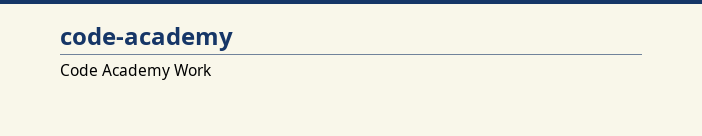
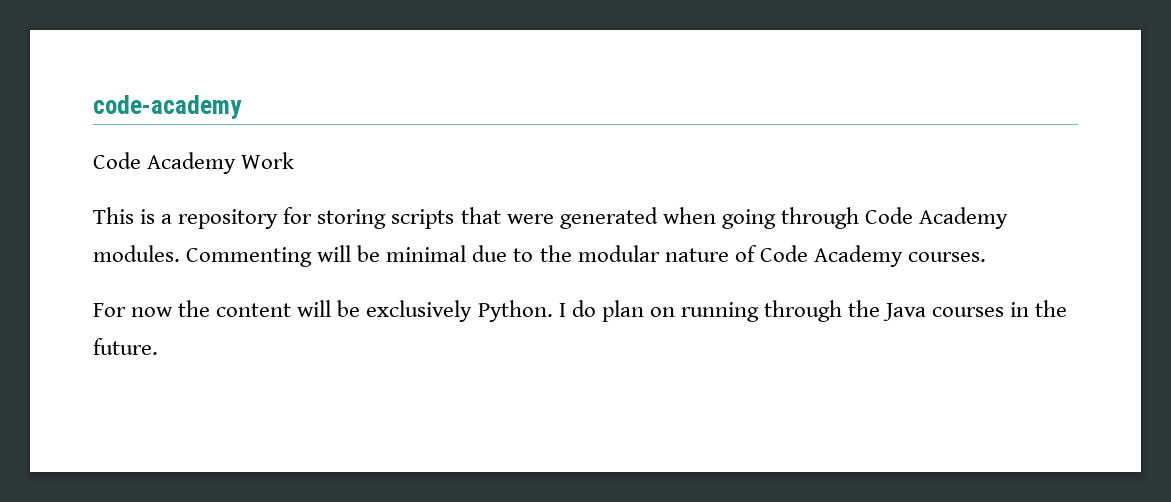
+ This is a repository for storing scripts that were generated when going through Code Academy modules. Commenting will be minimal due to the modular nature of Code Academy courses.
+ For now the content will be exclusively Python. I do plan on running through the Java courses in the future.

